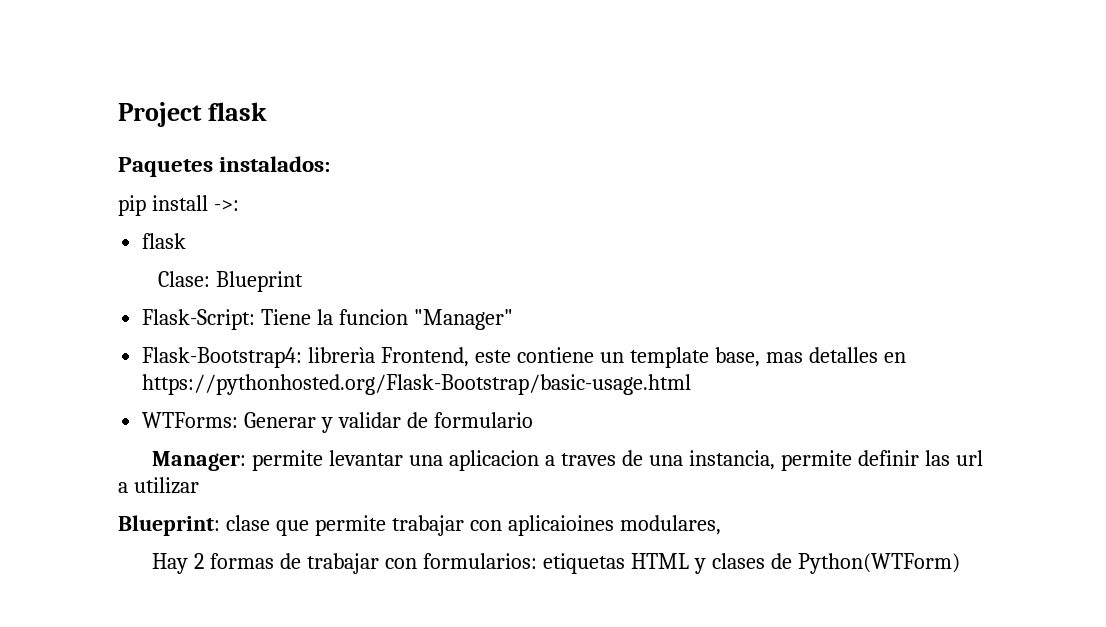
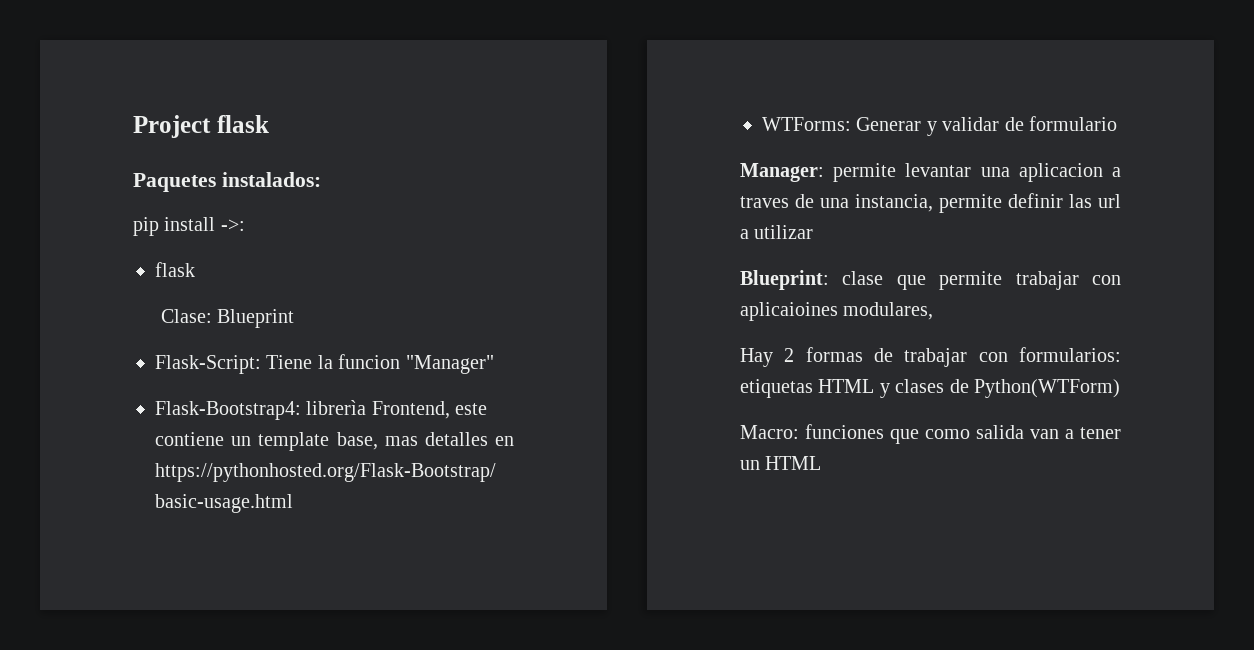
+ Macro: funciones que como salida van a tener un HTML

